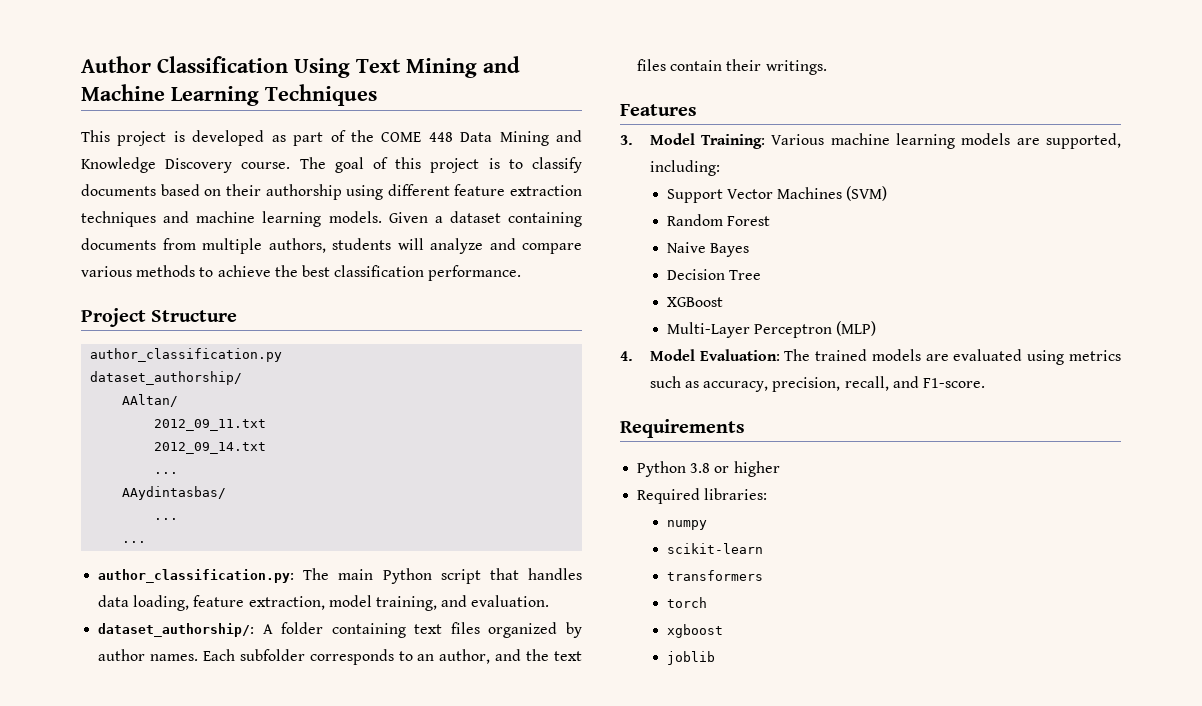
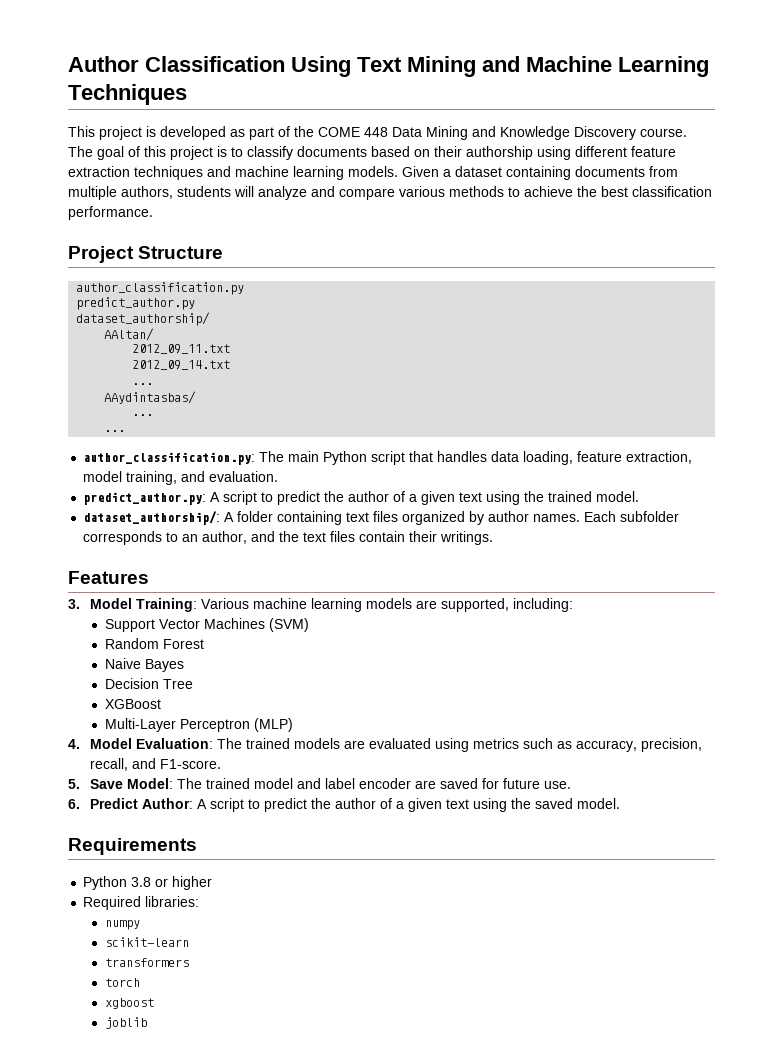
+ predict_author.py
+ predict_author.py: A script to predict the author of a given text using the trained model.
+ 5. Save Model: The trained model and label encoder are saved for future use.
+ 6. Predict Author: A script to predict the author of a given text using the saved model.

